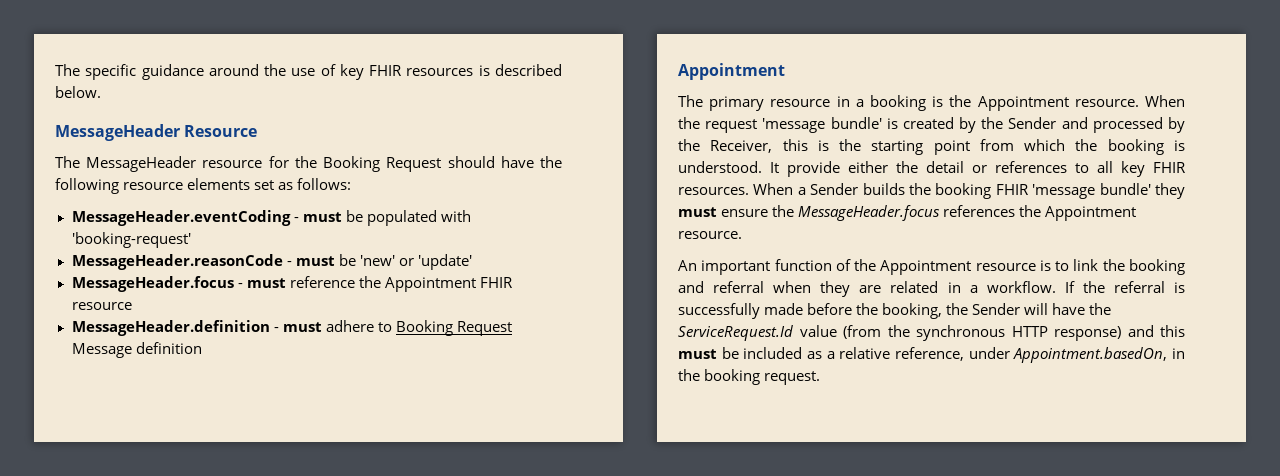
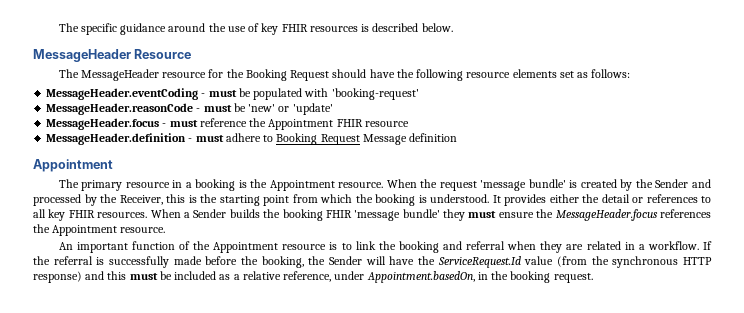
- It provide either the detail or references to all key FHIR resources.
+ It provides either the detail or references to all key FHIR resources.

